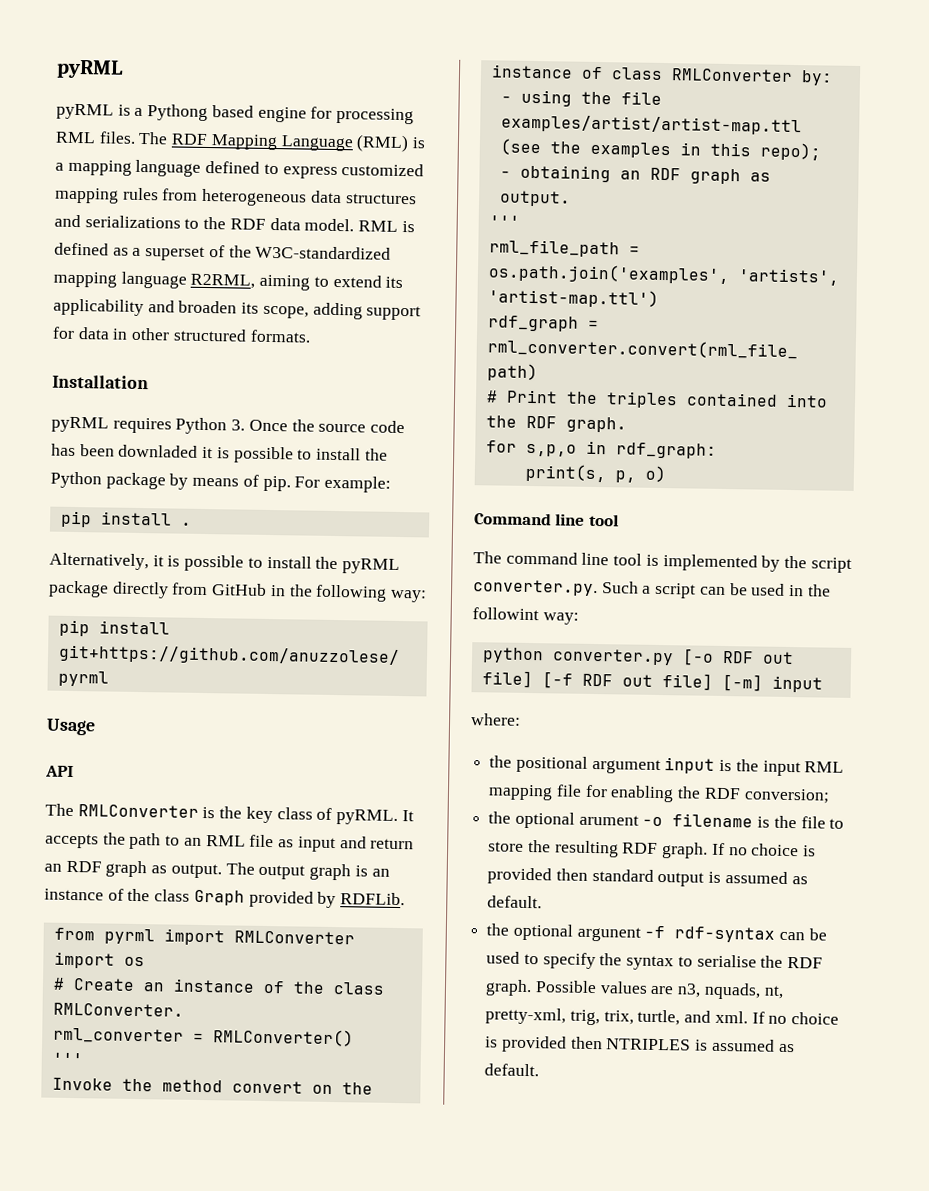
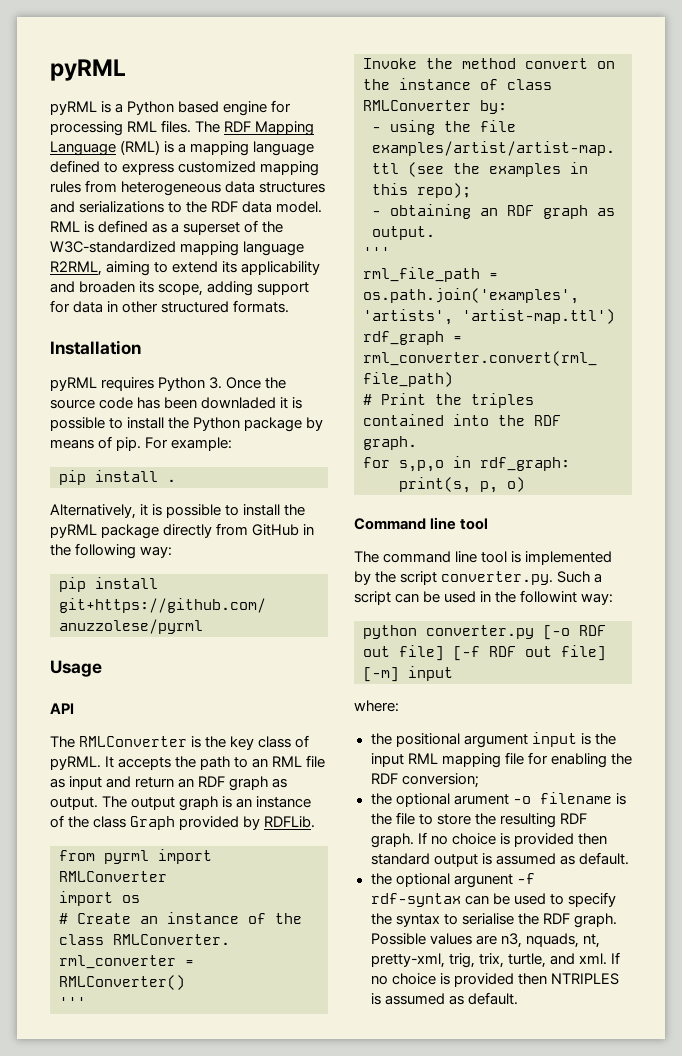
- pyRML is a Pythong based engine for processing RML files.
+ pyRML is a Python based engine for processing RML files.

